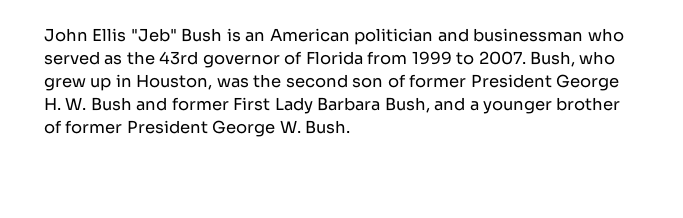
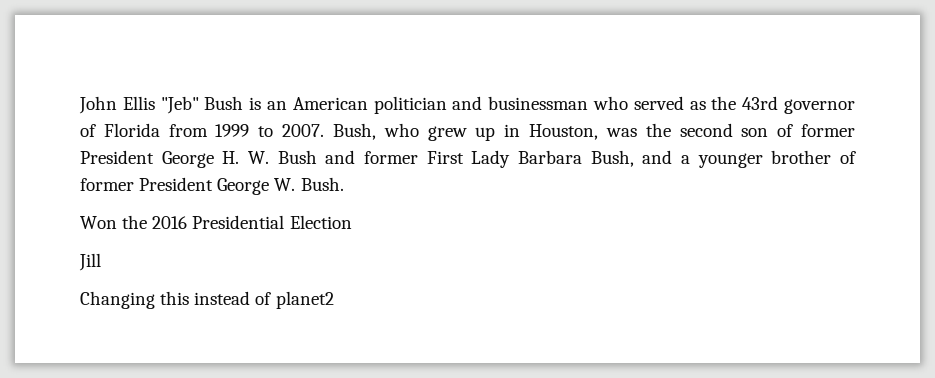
+ Won the 2016 Presidential Election
+ Jill
+ Changing this instead of planet2

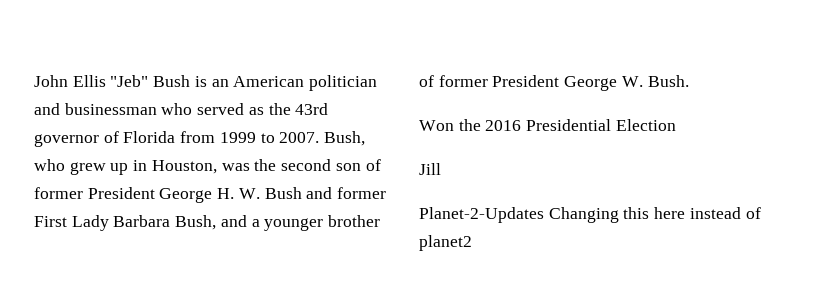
- Changing this instead of planet2
+ Planet-2-Updates Changing this here instead of planet2

